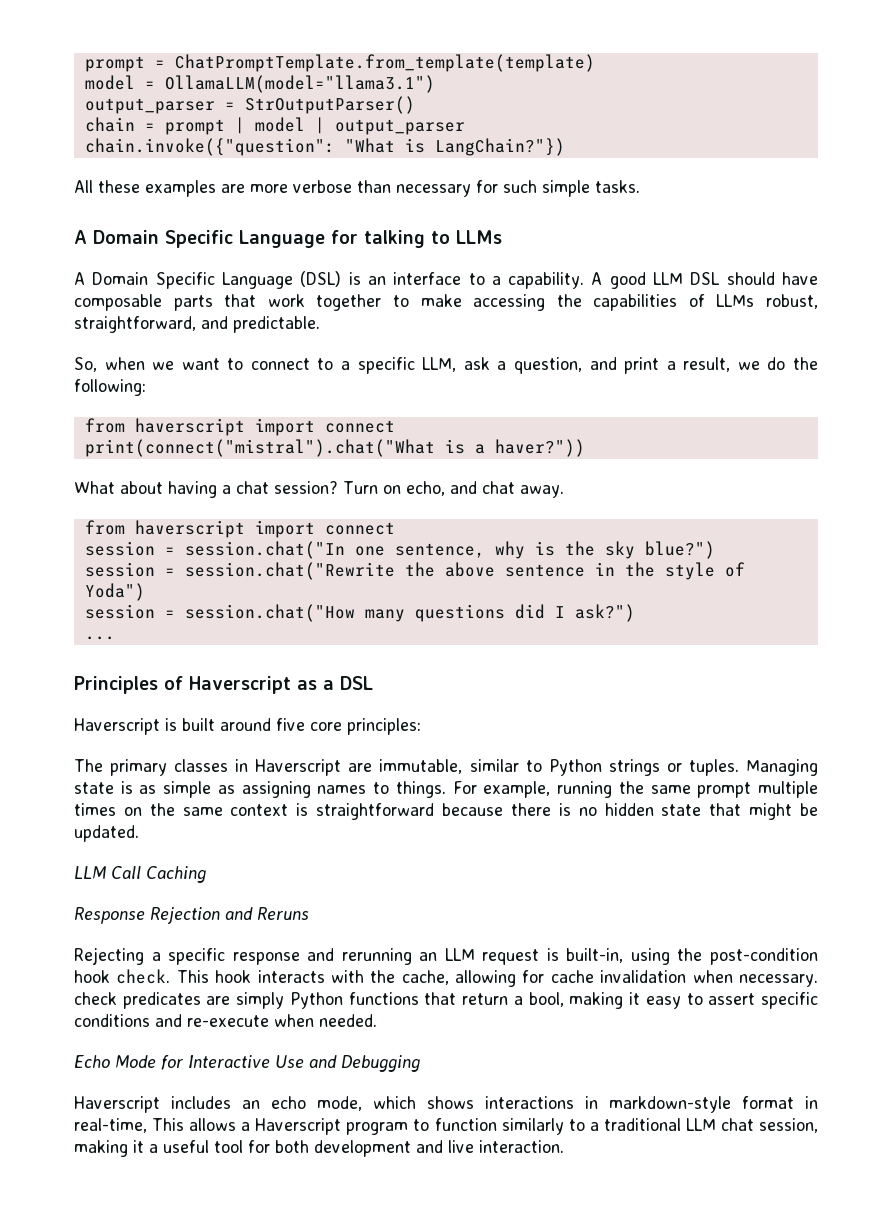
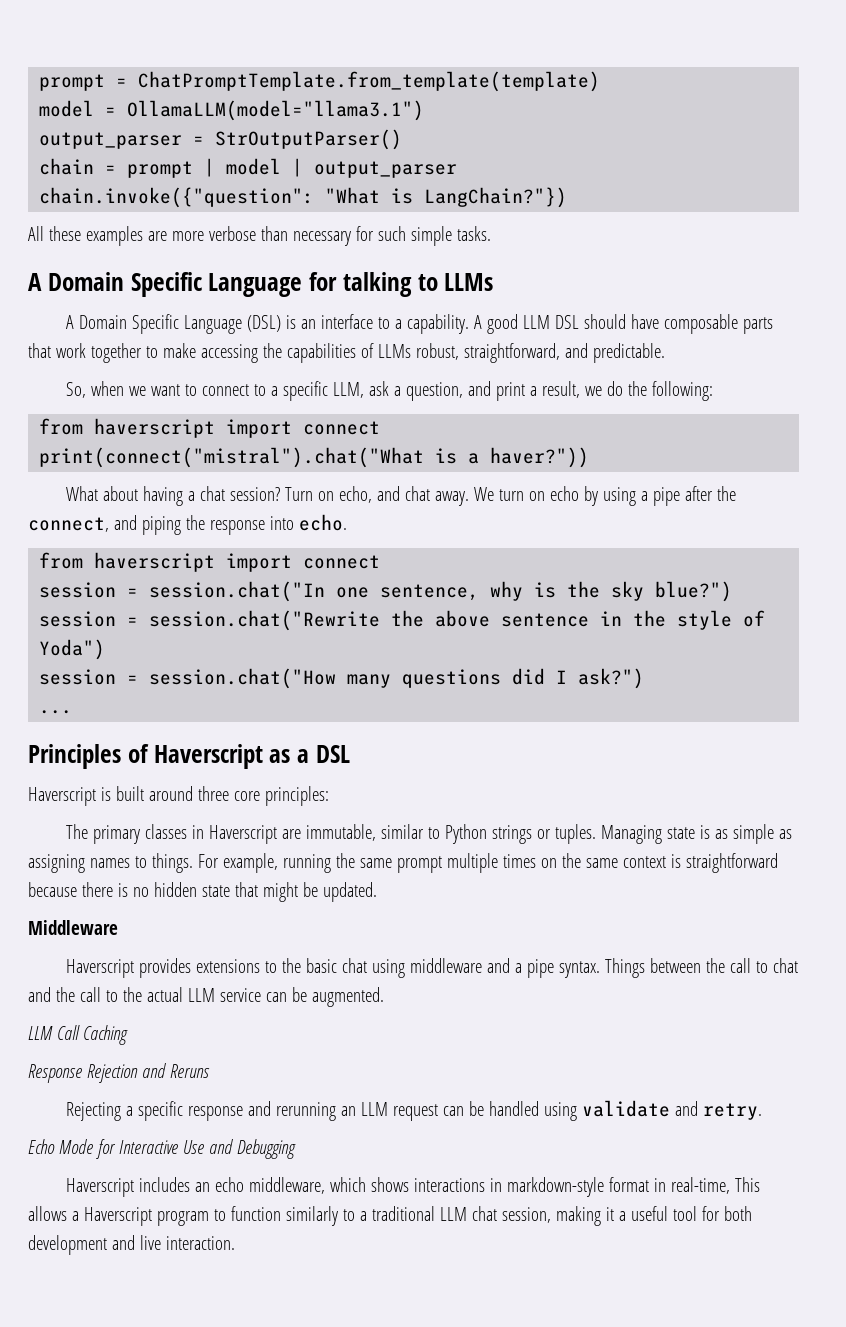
+ We turn on echo by using a pipe after the connect, and piping the response into echo.
- Haverscript is built around five core principles:
+ Haverscript is built around three core principles:
+ Middleware
+ Haverscript provides extensions to the basic chat using middleware and a pipe syntax. Things between the call to chat and the call to the actual LLM service can be augmented.
- Rejecting a specific response and rerunning an LLM request is built-in, using the post-condition hook check. This hook interacts with the cache, allowing for cache invalidation when necessary. check predicates are simply Python functions that return a bool, making it easy to assert specific conditions and re-execute when needed.
+ Rejecting a specific response and rerunning an LLM request can be handled using validate and retry.
- Haverscript includes an echo mode, which shows interactions in markdown-style format in real-time, This allows a Haverscript program to function similarly to a traditional LLM chat session, making it a useful tool for both development and live interaction.
+ Haverscript includes an echo middleware, which shows interactions in markdown-style format in real-time, This allows a Haverscript program to function similarly to a traditional LLM chat session, making it a useful tool for both development and live interaction.

